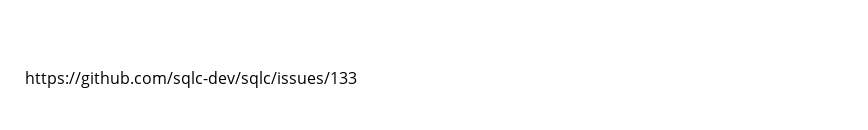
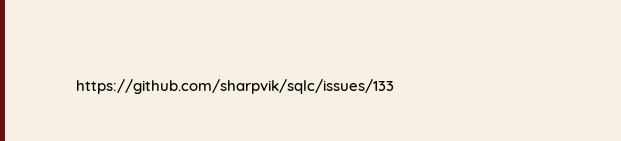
- https://github.com/sqlc-dev/sqlc/issues/133
+ https://github.com/sharpvik/sqlc/issues/133

